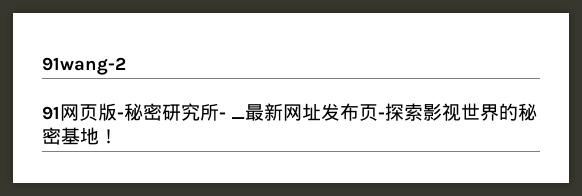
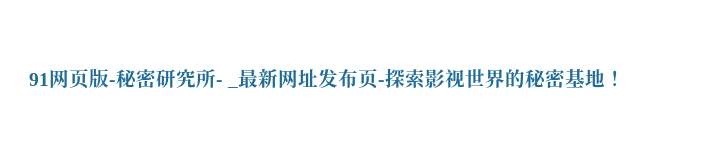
- 91wang-2

